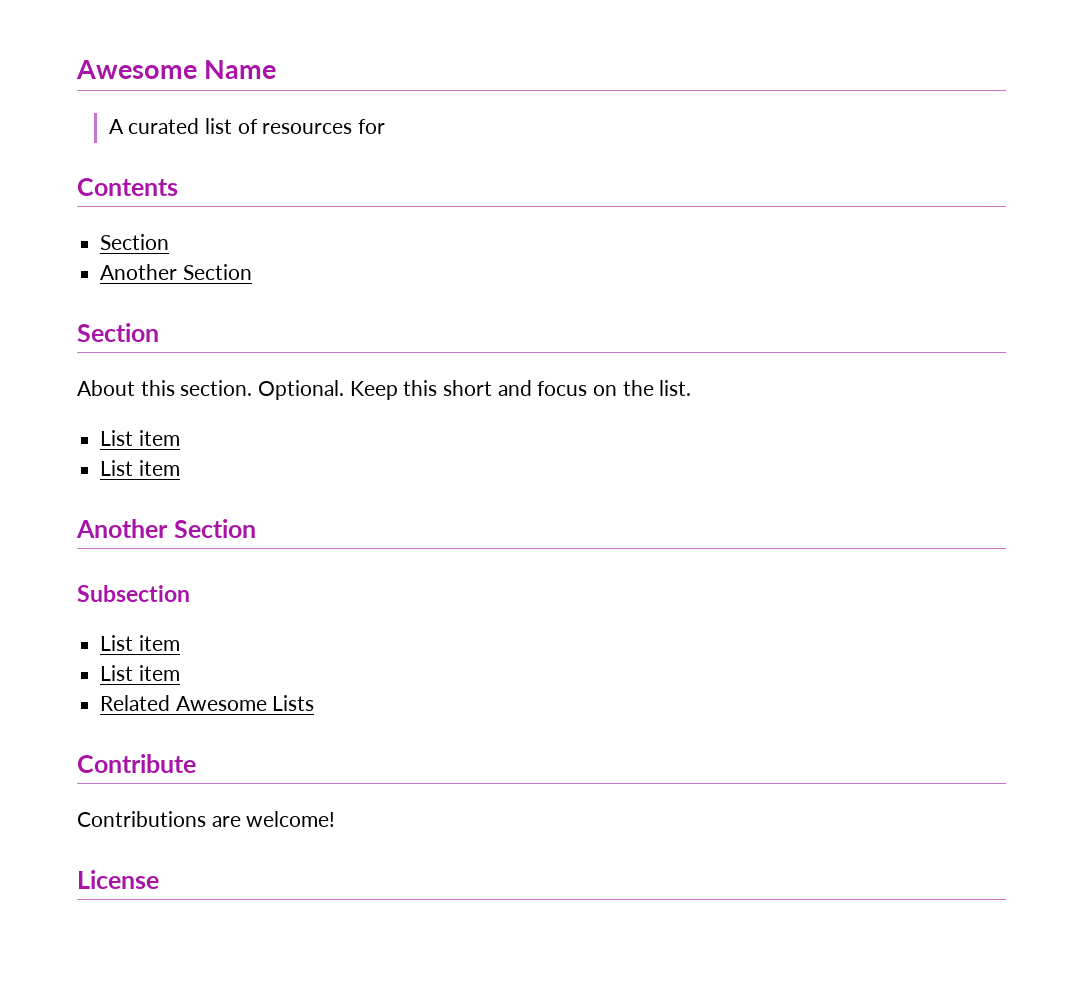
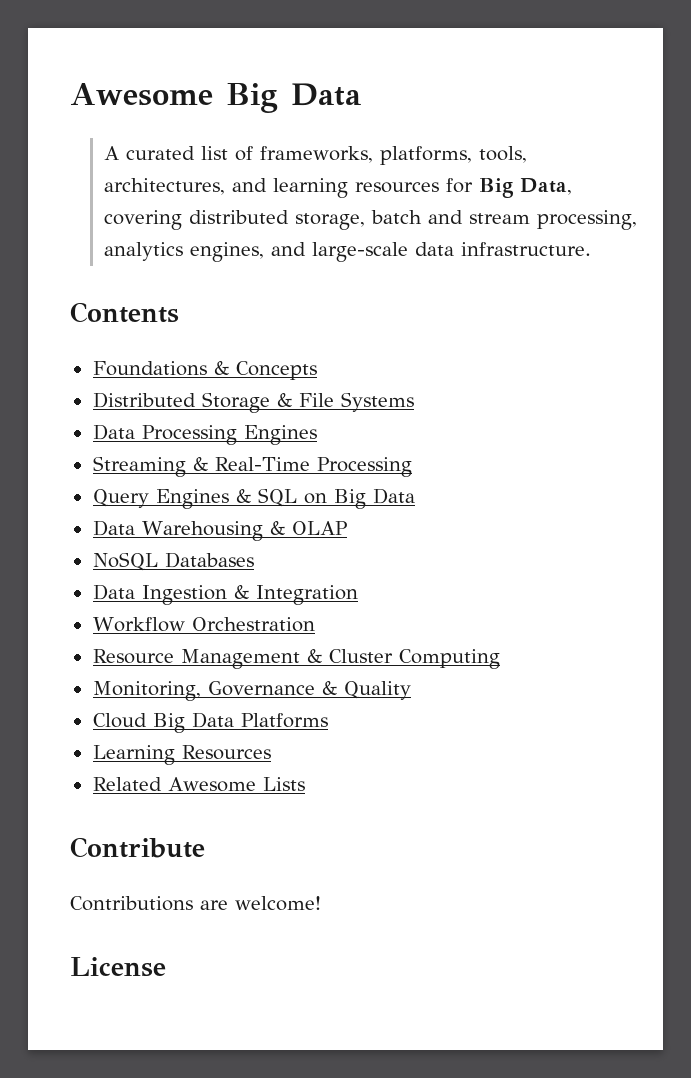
- Awesome Name
+ Awesome Big Data
- A curated list of resources for
+ A curated list of frameworks, platforms, tools, architectures, and learning resources for Big Data, covering distributed storage, batch and stream processing, analytics engines, and large-scale data infrastructure.
  Contents
- Section
- Another Section
- Section
- About this section. Optional. Keep this short and focus on the list.
- List item
- List item
- Another Section
- Subsection
- List item
- List item
+ Foundations & Concepts
+ Distributed Storage & File Systems
+ Data Processing Engines
+ Streaming & Real-Time Processing
+ Query Engines & SQL on Big Data
+ Data Warehousing & OLAP
+ NoSQL Databases
+ Data Ingestion & Integration
+ Workflow Orchestration
+ Resource Management & Cluster Computing
+ Monitoring, Governance & Quality
+ Cloud Big Data Platforms
+ Learning Resources

